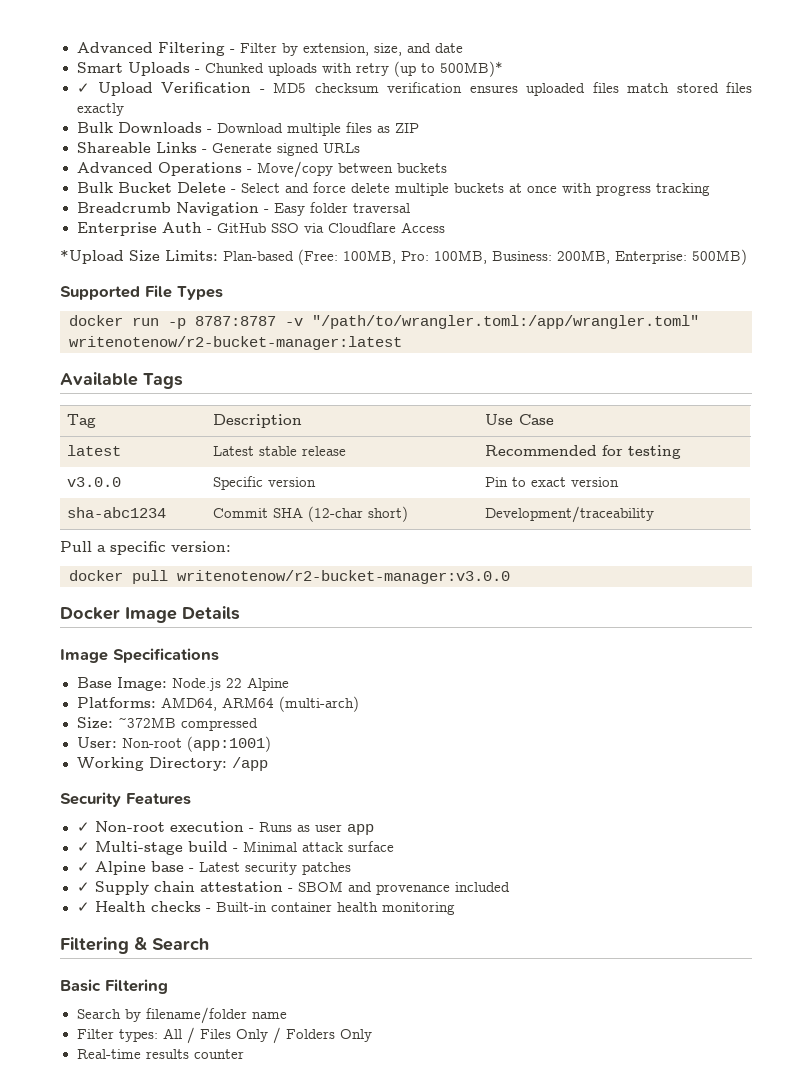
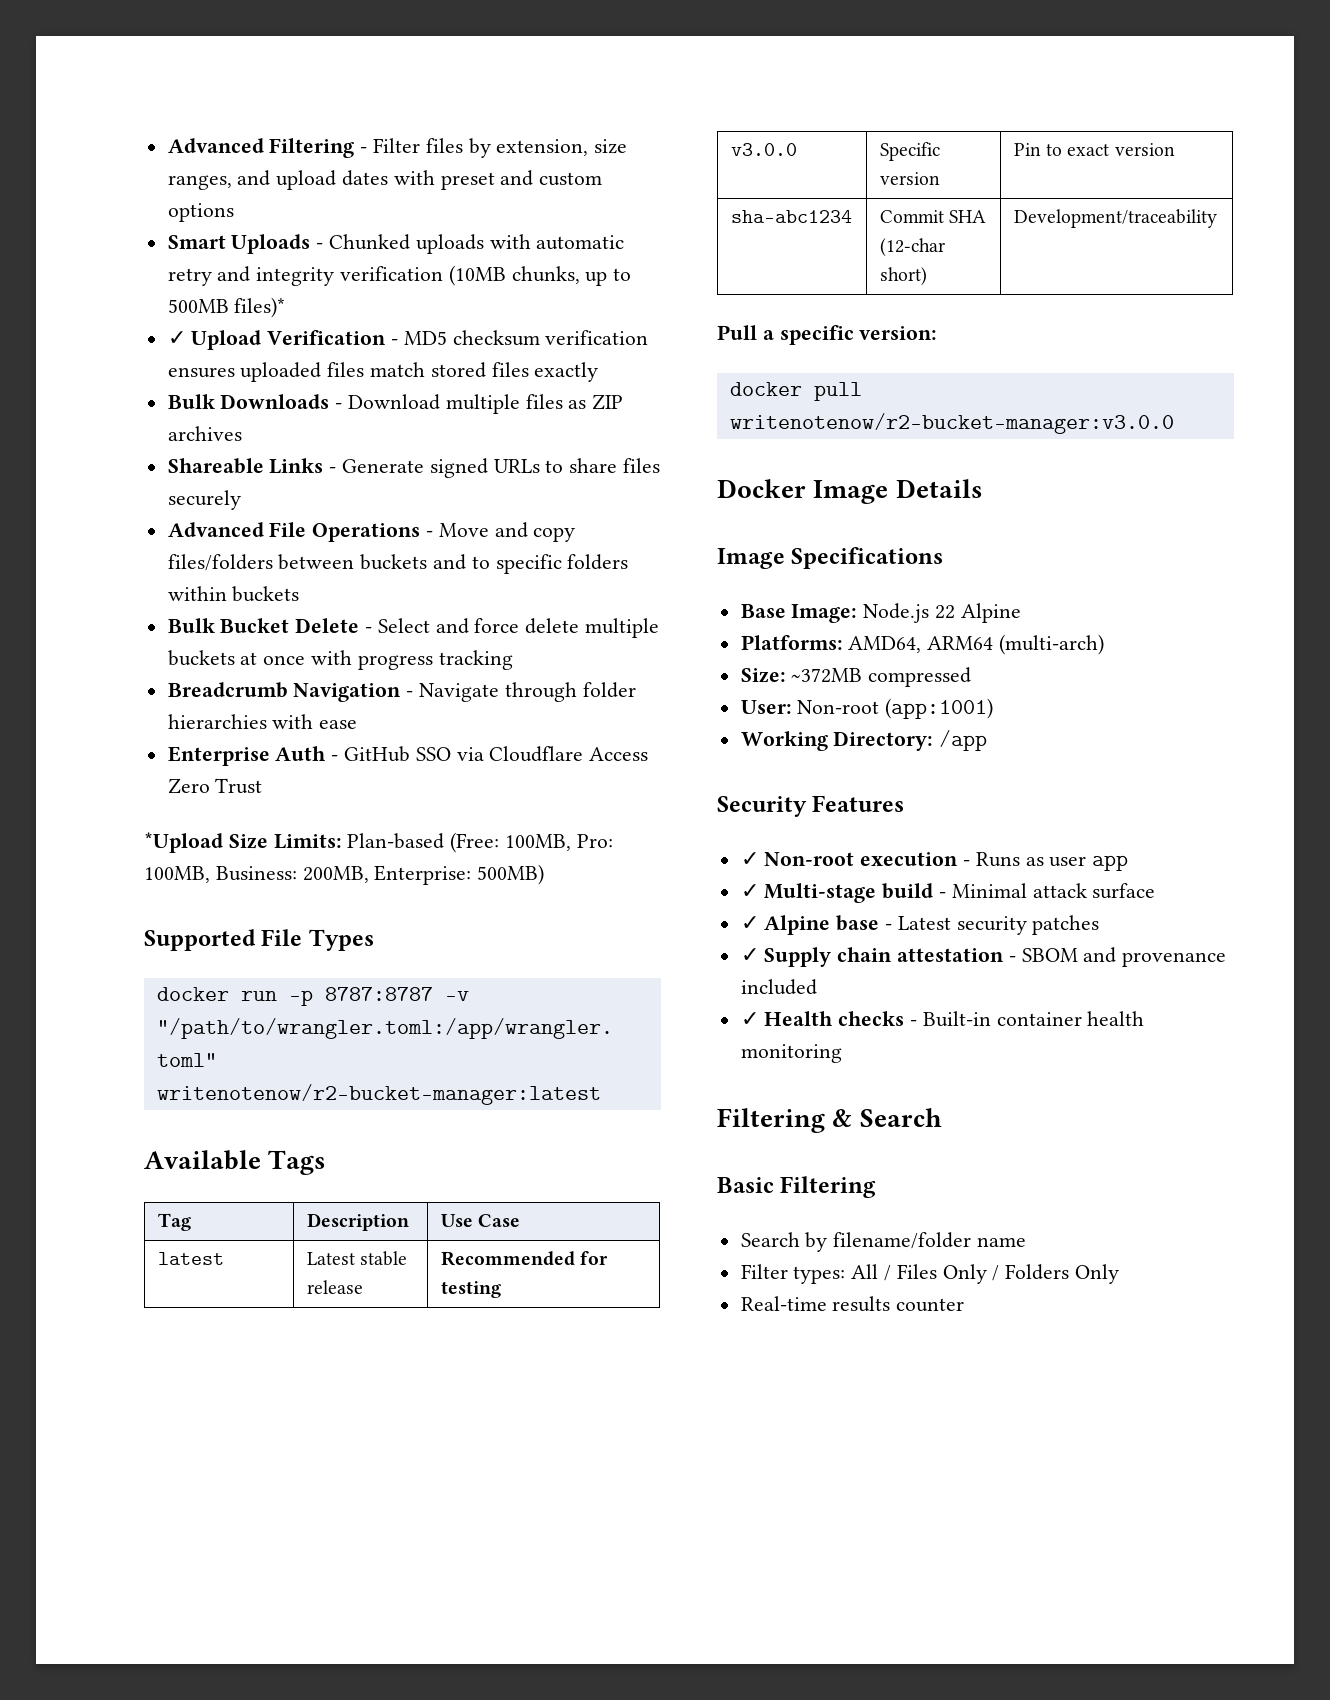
- Advanced Filtering - Filter by extension, size, and date
+ Advanced Filtering - Filter files by extension, size ranges, and upload dates with preset and custom options
- Smart Uploads - Chunked uploads with retry (up to 500MB)*
+ Smart Uploads - Chunked uploads with automatic retry and integrity verification (10MB chunks, up to 500MB files)*
- Bulk Downloads - Download multiple files as ZIP
+ Bulk Downloads - Download multiple files as ZIP archives
- Shareable Links - Generate signed URLs
- Advanced Operations - Move/copy between buckets
+ Shareable Links - Generate signed URLs to share files securely
+ Advanced File Operations - Move and copy files/folders between buckets and to specific folders within buckets
- Breadcrumb Navigation - Easy folder traversal
+ Breadcrumb Navigation - Navigate through folder hierarchies with ease
- Enterprise Auth - GitHub SSO via Cloudflare Access
+ Enterprise Auth - GitHub SSO via Cloudflare Access Zero Trust

